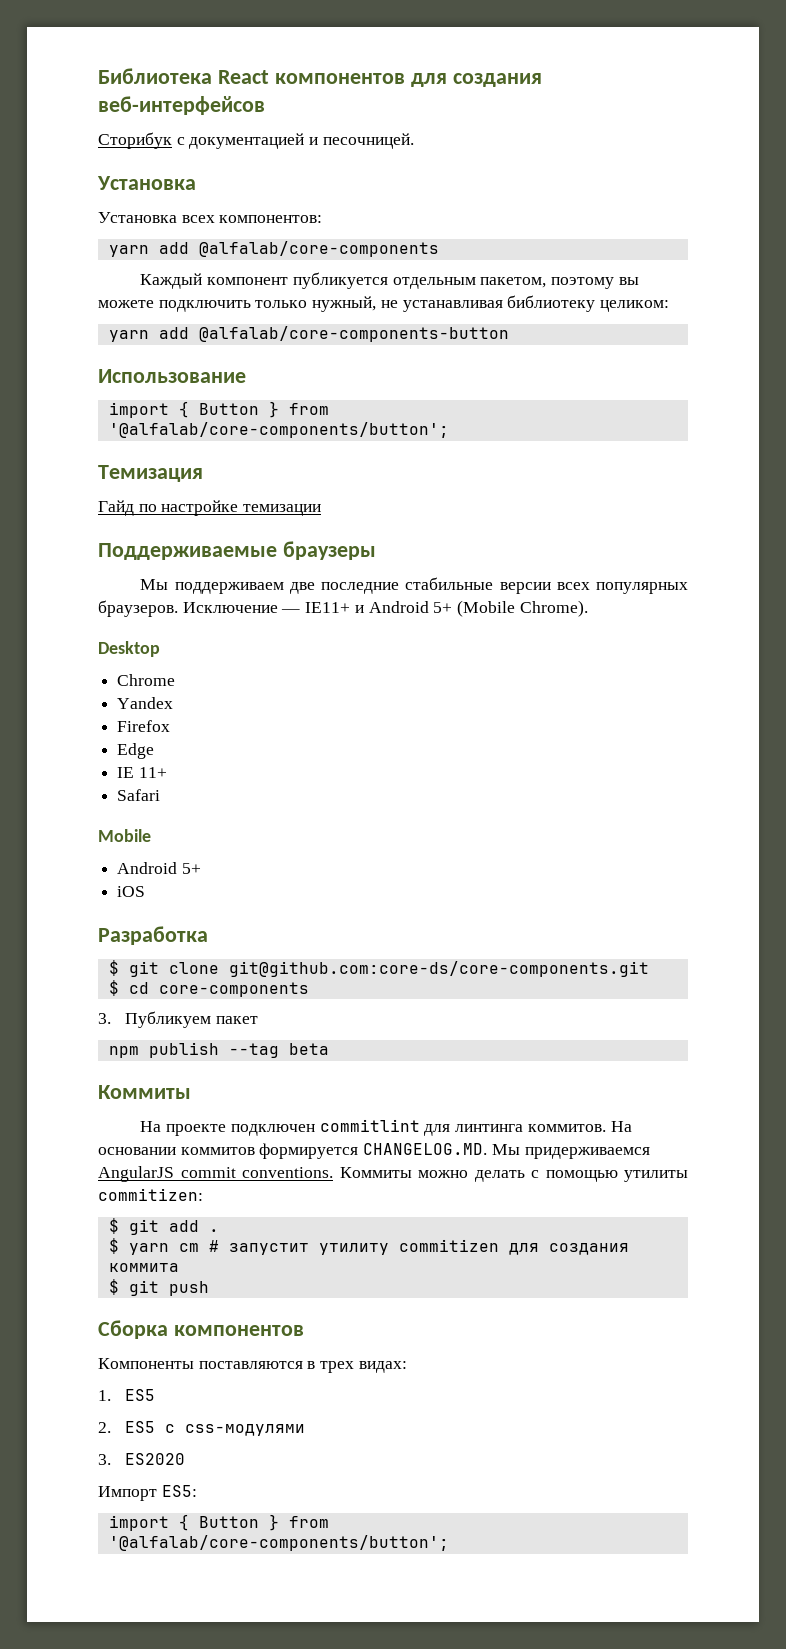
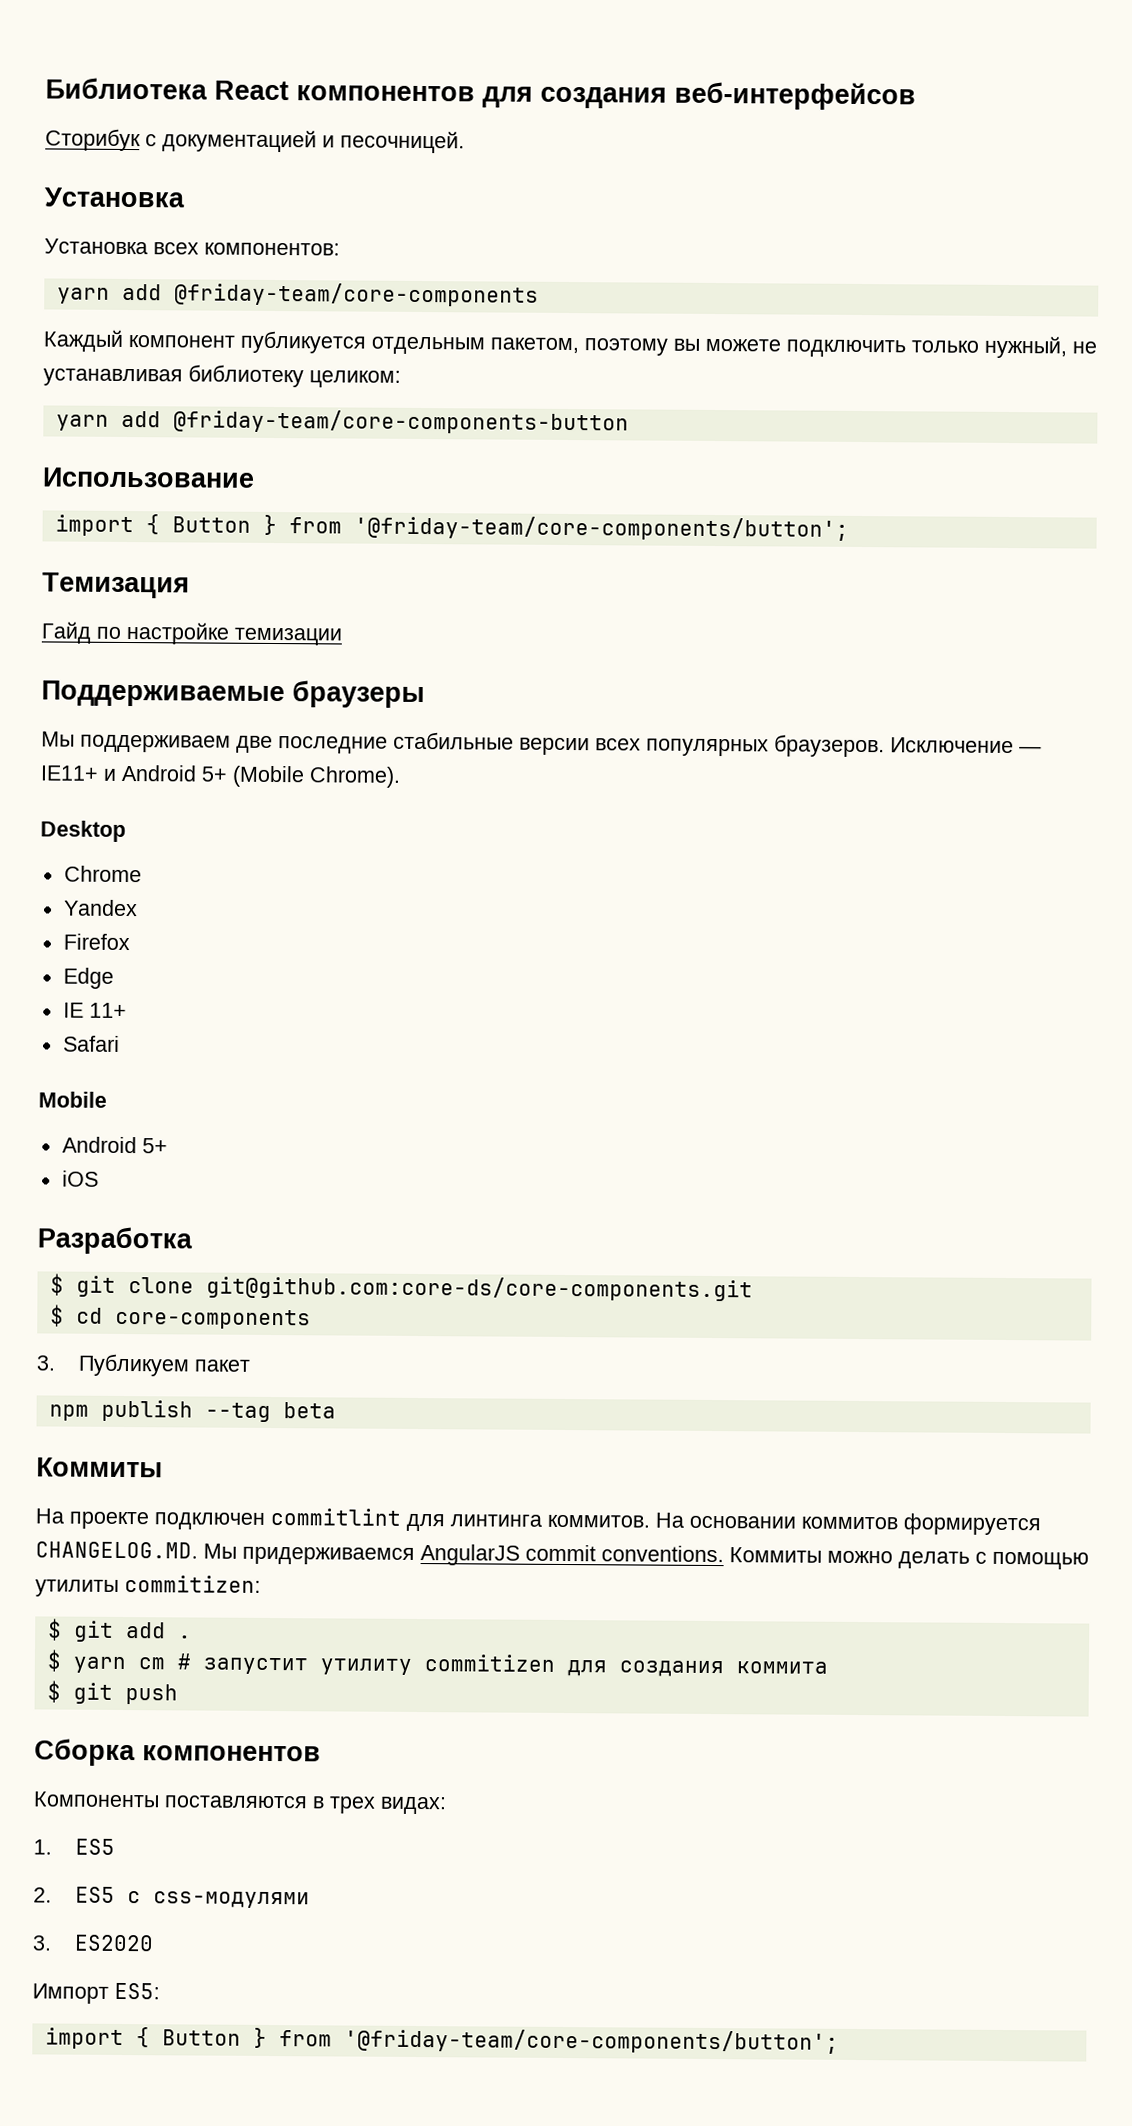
- yarn add @alfalab/core-components
+ yarn add @friday-team/core-components
- yarn add @alfalab/core-components-button
+ yarn add @friday-team/core-components-button
  Использование
- import { Button } from '@alfalab/core-components/button';
+ import { Button } from '@friday-team/core-components/button';
  Импорт ES5:
- import { Button } from '@alfalab/core-components/button';
+ import { Button } from '@friday-team/core-components/button';

